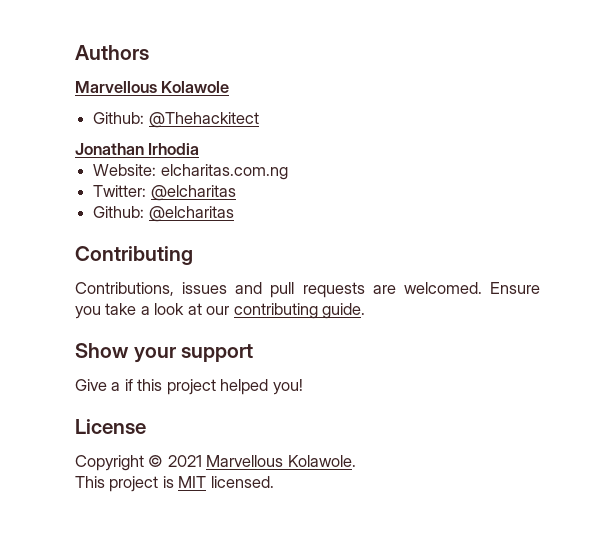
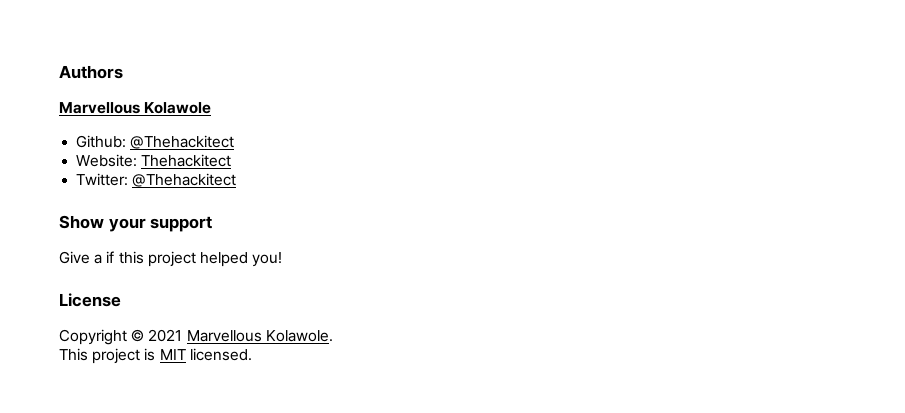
- Jonathan Irhodia
- Website: elcharitas.com.ng
+ Website: Thehackitect
- Twitter: @elcharitas
- Github: @elcharitas
- Contributing
- Contributions, issues and pull requests are welcomed. Ensure you take a look at our contributing guide.
+ Twitter: @Thehackitect

